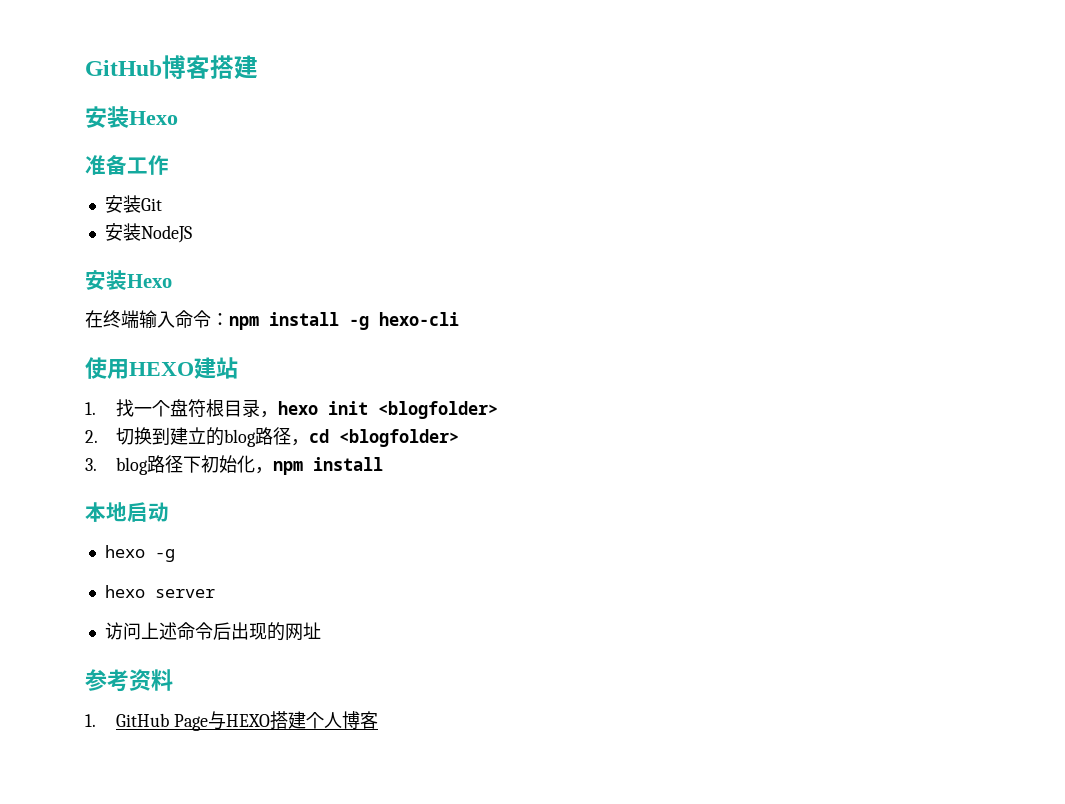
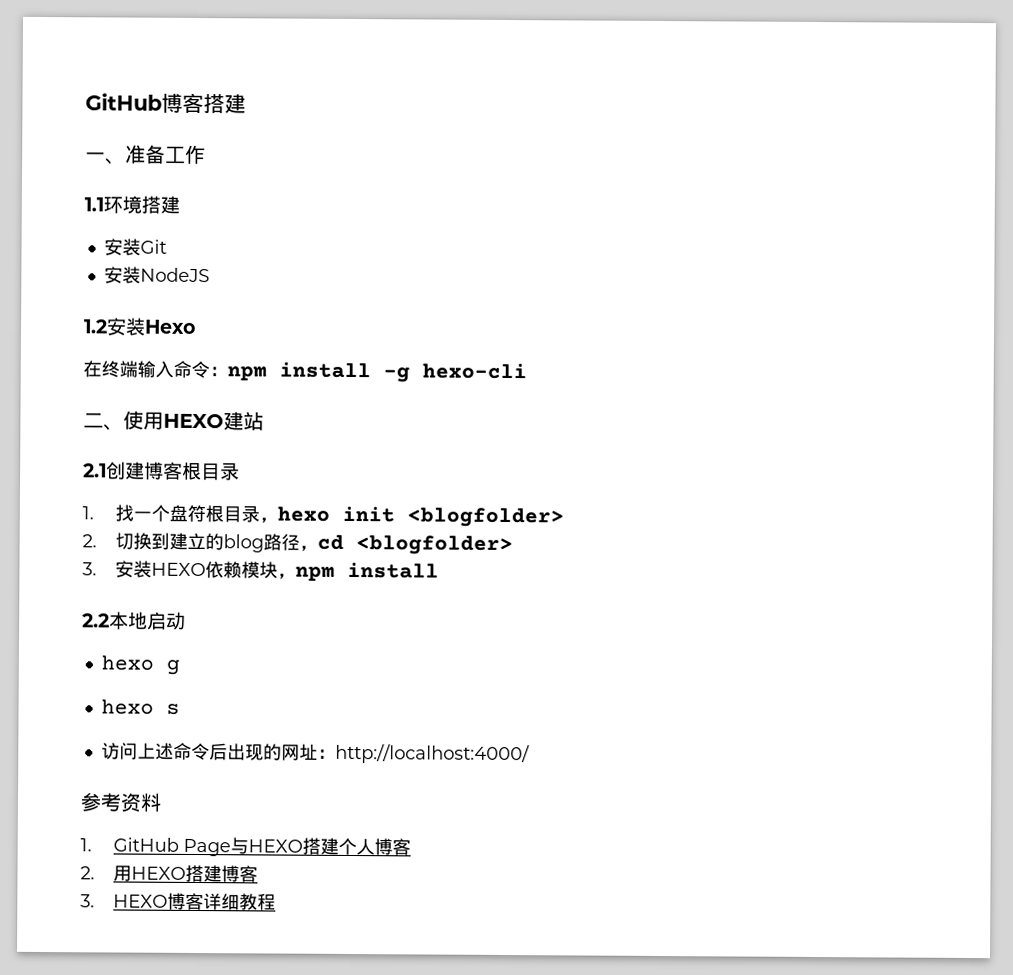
  GitHub博客搭建
- 安装Hexo
- 准备工作
+ 一、准备工作
+ 1.1环境搭建
  安装NodeJS
- 安装Hexo
+ 1.2安装Hexo
- 使用HEXO建站
+ 二、使用HEXO建站
+ 2.1创建博客根目录
- 3. blog路径下初始化，npm install
+ 3.安装HEXO依赖模块，npm install
- 本地启动
+ 2.2本地启动
- hexo -g
- hexo server
+ hexo g
+ hexo s
- 访问上述命令后出现的网址
+ 访问上述命令后出现的网址：http://localhost:4000/
+ 2.用HEXO搭建博客
+ 3. HEXO博客详细教程

